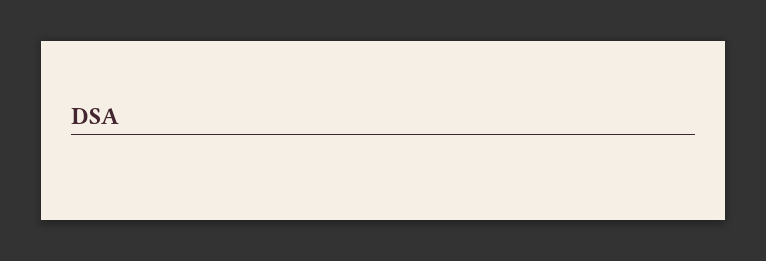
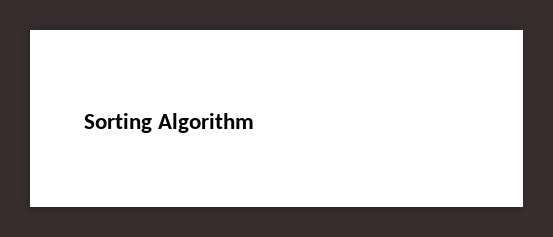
- DSA
+ Sorting Algorithm

